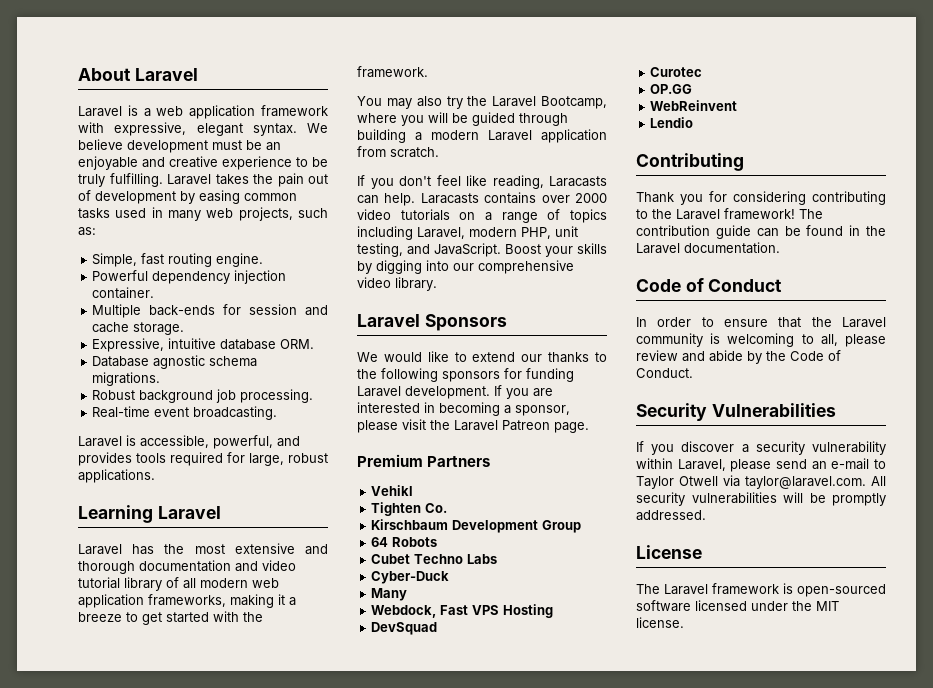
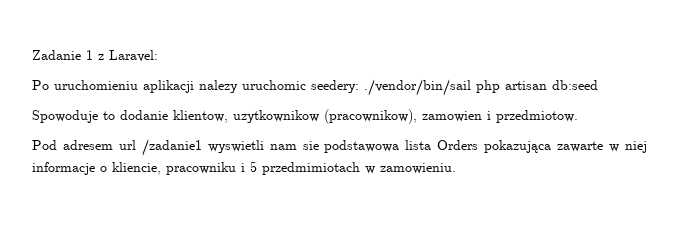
- About Laravel
- Laravel is a web application framework with expressive, elegant syntax. We believe development must be an enjoyable and creative experience to be truly fulfilling. Laravel takes the pain out of development by easing common tasks used in many web projects, such as:
- Simple, fast routing engine.
- Powerful dependency injection container.
- Multiple back-ends for session and cache storage.
- Expressive, intuitive database ORM.
- Database agnostic schema migrations.
- Robust background job processing.
- Real-time event broadcasting.
- Laravel is accessible, powerful, and provides tools required for large, robust applications.
- Learning Laravel
- Laravel has the most extensive and thorough documentation and video tutorial library of all modern web application frameworks, making it a breeze to get started with the framework.
- You may also try the Laravel Bootcamp, where you will be guided through building a modern Laravel application from scratch.
- If you don't feel like reading, Laracasts can help. Laracasts contains over 2000 video tutorials on a range of topics including Laravel, modern PHP, unit testing, and JavaScript. Boost your skills by digging into our comprehensive video library.
- Laravel Sponsors
- We would like to extend our thanks to the following sponsors for funding Laravel development. If you are interested in becoming a sponsor, please visit the Laravel Patreon page.
- Premium Partners
- Vehikl
- Tighten Co.
- Kirschbaum Development Group
- 64 Robots
- Cubet Techno Labs
- Cyber-Duck
- Many
- Webdock, Fast VPS Hosting
- DevSquad
- Curotec
- OP.GG
- WebReinvent
- Lendio
- Contributing
- Thank you for considering contributing to the Laravel framework! The contribution guide can be found in the Laravel documentation.
- Code of Conduct
- In order to ensure that the Laravel community is welcoming to all, please review and abide by the Code of Conduct.
- Security Vulnerabilities
- If you discover a security vulnerability within Laravel, please send an e-mail to Taylor Otwell via taylor@laravel.com. All security vulnerabilities will be promptly addressed.
- License
- The Laravel framework is open-sourced software licensed under the MIT license.
+ Zadanie 1 z Laravel:
+ Po uruchomieniu aplikacji nalezy uruchomic seedery: ./vendor/bin/sail php artisan db:seed
+ Spowoduje to dodanie klientow, uzytkownikow (pracownikow), zamowien i przedmiotow.
+ Pod adresem url /zadanie1 wyswietli nam sie podstawowa lista Orders pokazująca zawarte w niej informacje o kliencie, pracowniku i 5 przedmimiotach w zamowieniu.

